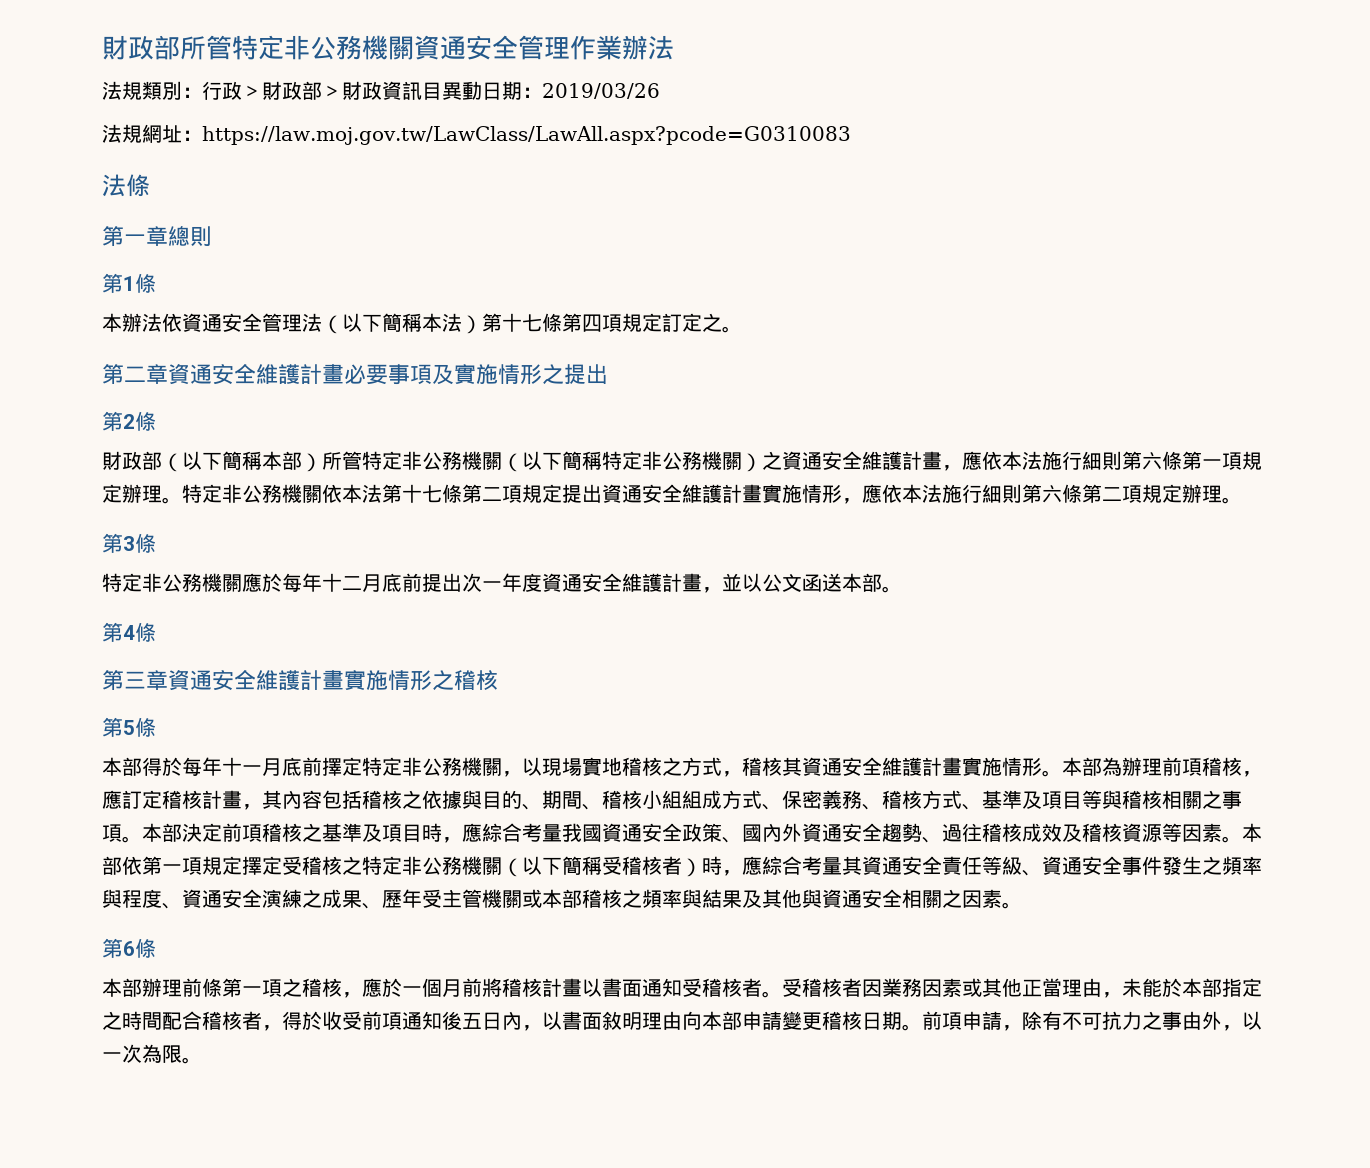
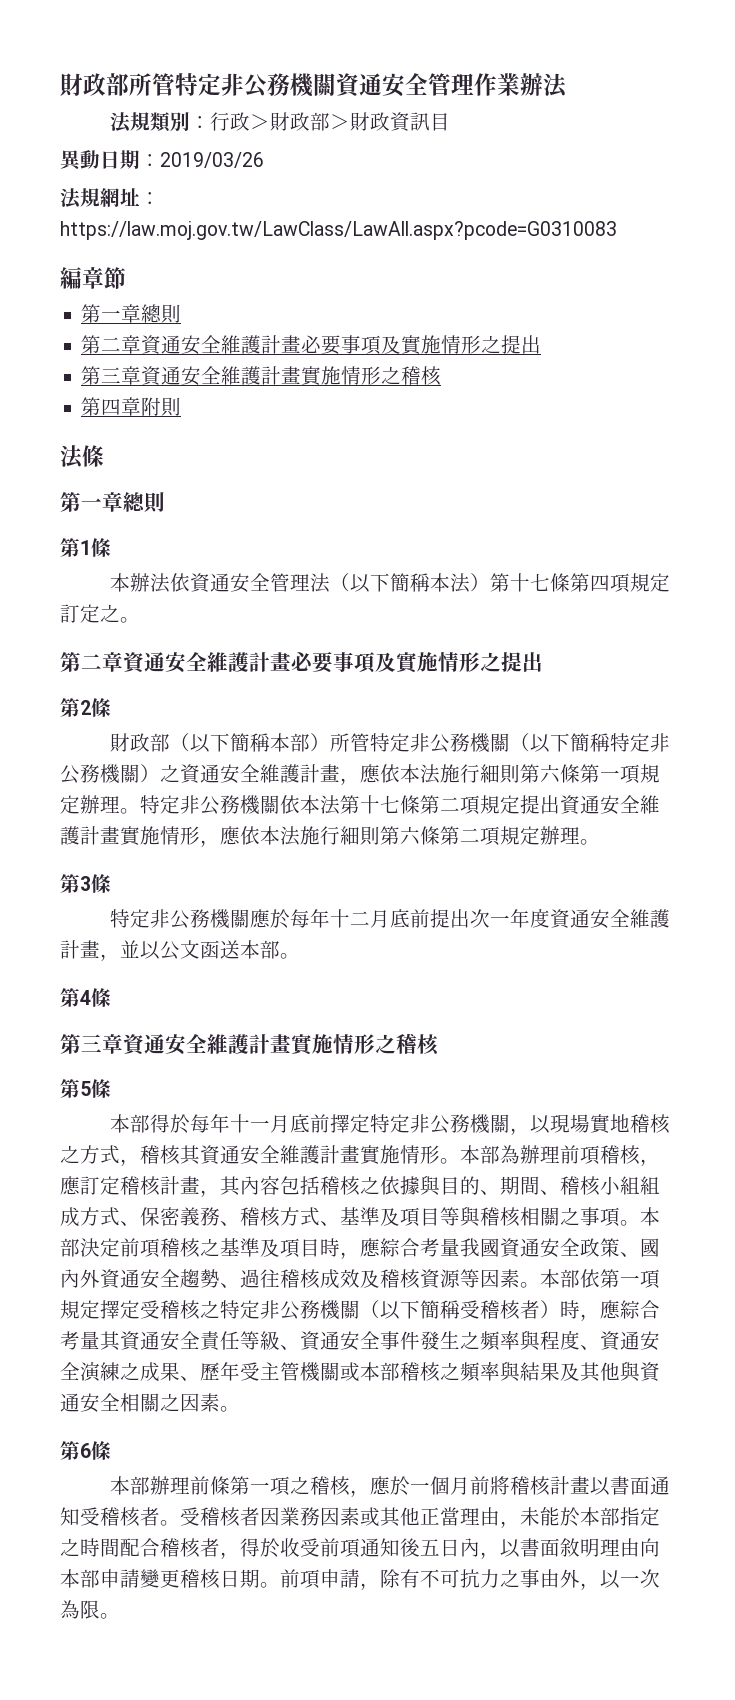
- 法規類別：行政＞財政部＞財政資訊目異動日期：2019/03/26
+ 法規類別：行政＞財政部＞財政資訊目
+ 異動日期：2019/03/26
+ 編章節
+ 第一章總則
+ 第二章資通安全維護計畫必要事項及實施情形之提出
+ 第三章資通安全維護計畫實施情形之稽核
+ 第四章附則

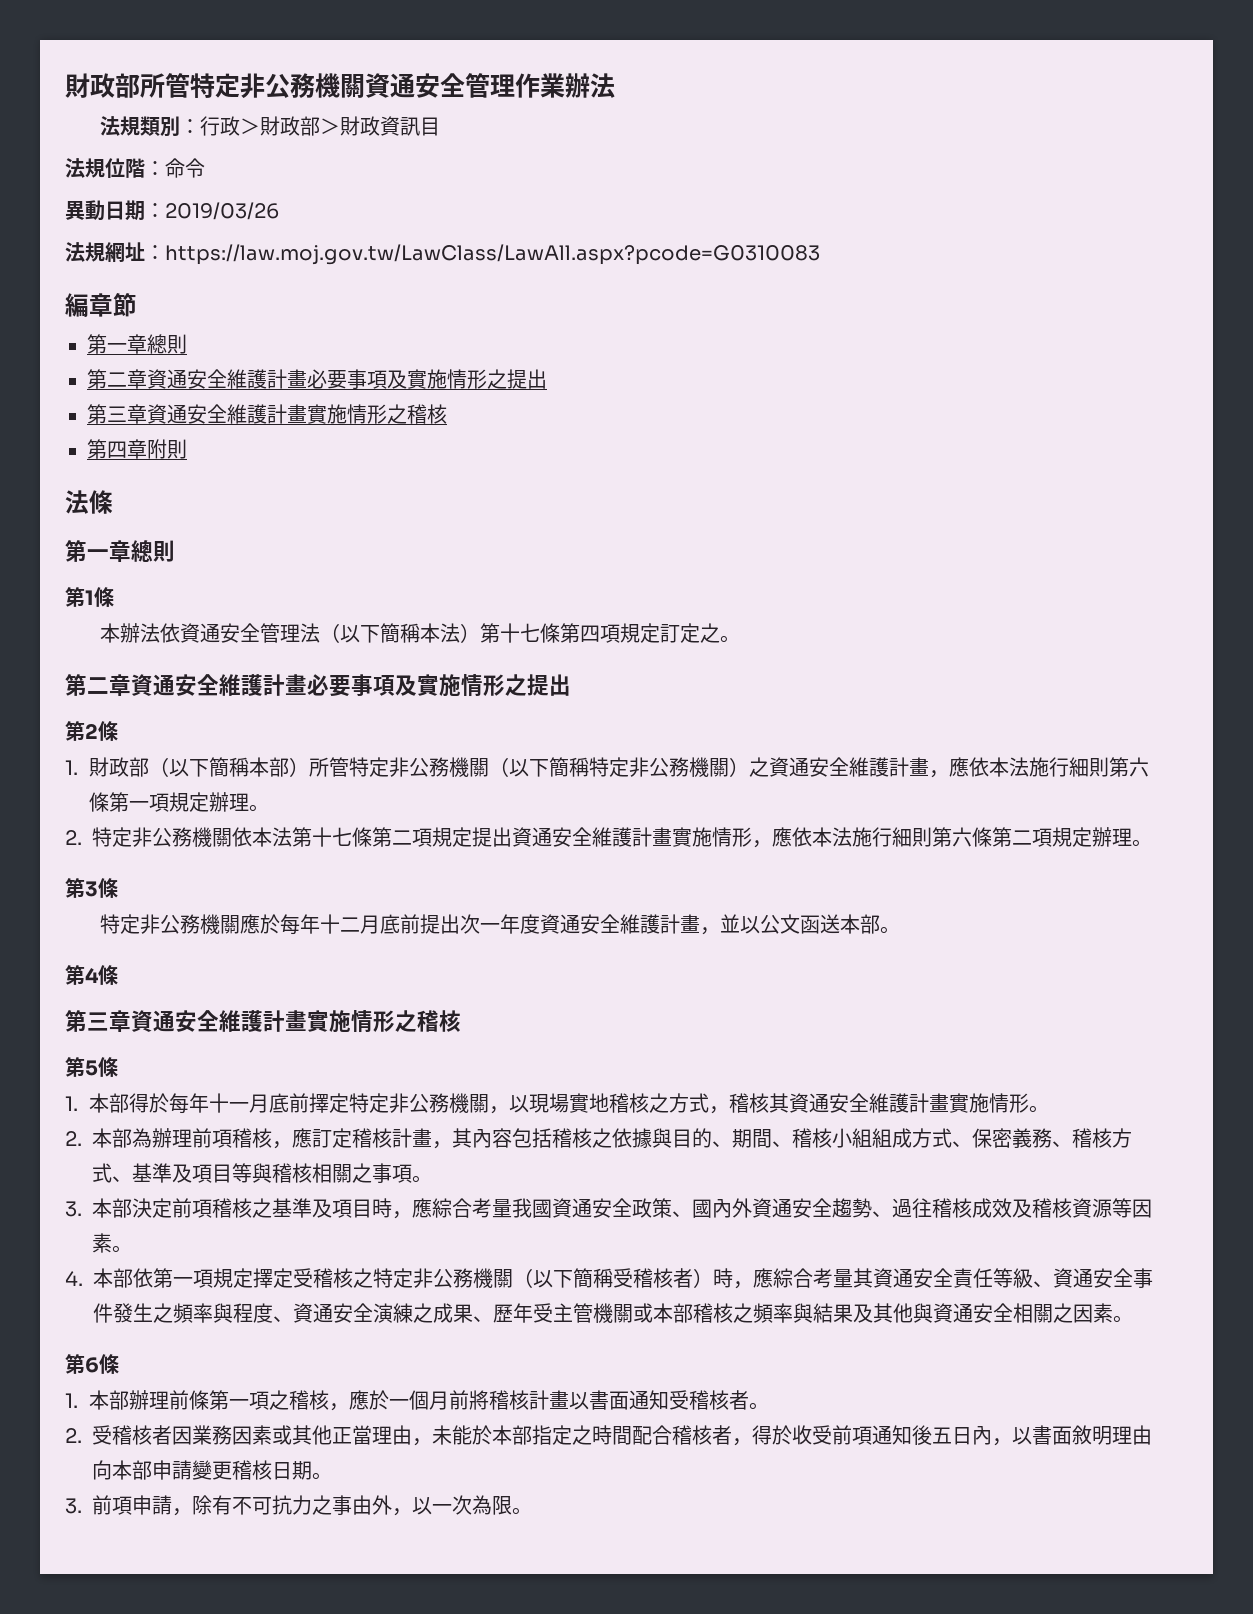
+ 法規位階：命令
- 財政部（以下簡稱本部）所管特定非公務機關（以下簡稱特定非公務機關）之資通安全維護計畫，應依本法施行細則第六條第一項規定辦理。特定非公務機關依本法第十七條第二項規定提出資通安全維護計畫實施情形，應依本法施行細則第六條第二項規定辦理。
+ 1.財政部（以下簡稱本部）所管特定非公務機關（以下簡稱特定非公務機關）之資通安全維護計畫，應依本法施行細則第六條第一項規定辦理。
+ 2.特定非公務機關依本法第十七條第二項規定提出資通安全維護計畫實施情形，應依本法施行細則第六條第二項規定辦理。
- 本部得於每年十一月底前擇定特定非公務機關，以現場實地稽核之方式，稽核其資通安全維護計畫實施情形。本部為辦理前項稽核，應訂定稽核計畫，其內容包括稽核之依據與目的、期間、稽核小組組成方式、保密義務、稽核方式、基準及項目等與稽核相關之事項。本部決定前項稽核之基準及項目時，應綜合考量我國資通安全政策、國內外資通安全趨勢、過往稽核成效及稽核資源等因素。本部依第一項規定擇定受稽核之特定非公務機關（以下簡稱受稽核者）時，應綜合考量其資通安全責任等級、資通安全事件發生之頻率與程度、資通安全演練之成果、歷年受主管機關或本部稽核之頻率與結果及其他與資通安全相關之因素。
+ 1.本部得於每年十一月底前擇定特定非公務機關，以現場實地稽核之方式，稽核其資通安全維護計畫實施情形。
+ 2.本部為辦理前項稽核，應訂定稽核計畫，其內容包括稽核之依據與目的、期間、稽核小組組成方式、保密義務、稽核方式、基準及項目等與稽核相關之事項。
+ 3.本部決定前項稽核之基準及項目時，應綜合考量我國資通安全政策、國內外資通安全趨勢、過往稽核成效及稽核資源等因素。
+ 4.本部依第一項規定擇定受稽核之特定非公務機關（以下簡稱受稽核者）時，應綜合考量其資通安全責任等級、資通安全事件發生之頻率與程度、資通安全演練之成果、歷年受主管機關或本部稽核之頻率與結果及其他與資通安全相關之因素。
- 本部辦理前條第一項之稽核，應於一個月前將稽核計畫以書面通知受稽核者。受稽核者因業務因素或其他正當理由，未能於本部指定之時間配合稽核者，得於收受前項通知後五日內，以書面敘明理由向本部申請變更稽核日期。前項申請，除有不可抗力之事由外，以一次為限。
+ 1.本部辦理前條第一項之稽核，應於一個月前將稽核計畫以書面通知受稽核者。
+ 2.受稽核者因業務因素或其他正當理由，未能於本部指定之時間配合稽核者，得於收受前項通知後五日內，以書面敘明理由向本部申請變更稽核日期。
+ 3.前項申請，除有不可抗力之事由外，以一次為限。

